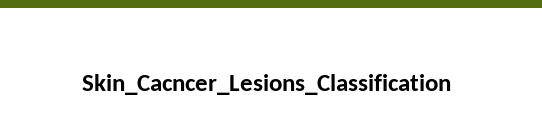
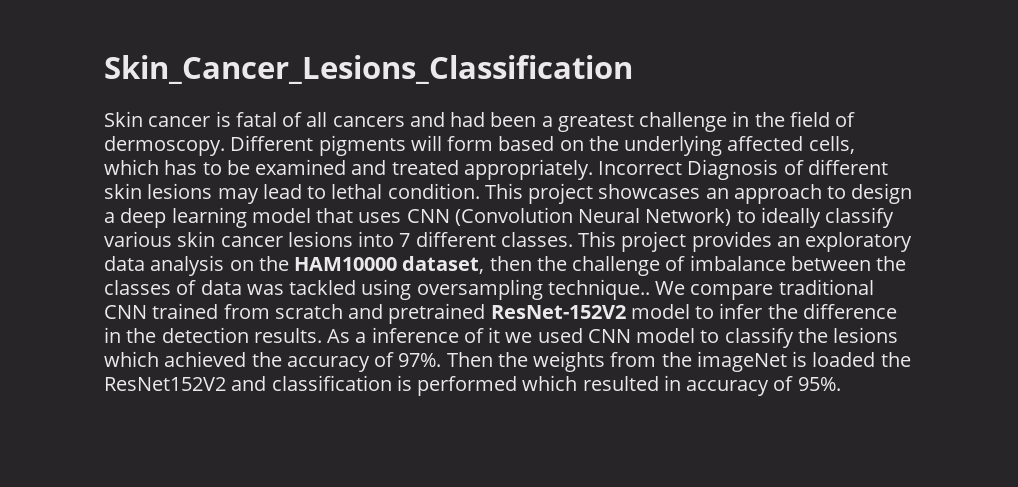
- Skin_Cacncer_Lesions_Classification
+ Skin_Cancer_Lesions_Classification
+ Skin cancer is fatal of all cancers and had been a greatest challenge in the field of dermoscopy. Different pigments will form based on the underlying affected cells, which has to be examined and treated appropriately. Incorrect Diagnosis of different skin lesions may lead to lethal condition. This project showcases an approach to design a deep learning model that uses CNN (Convolution Neural Network) to ideally classify various skin cancer lesions into 7 different classes. This project provides an exploratory data analysis on the HAM10000 dataset, then the challenge of imbalance between the classes of data was tackled using oversampling technique.. We compare traditional CNN trained from scratch and pretrained ResNet-152V2 model to infer the difference in the detection results. As a inference of it we used CNN model to classify the lesions which achieved the accuracy of 97%. Then the weights from the imageNet is loaded the ResNet152V2 and classification is performed which resulted in accuracy of 95%.

